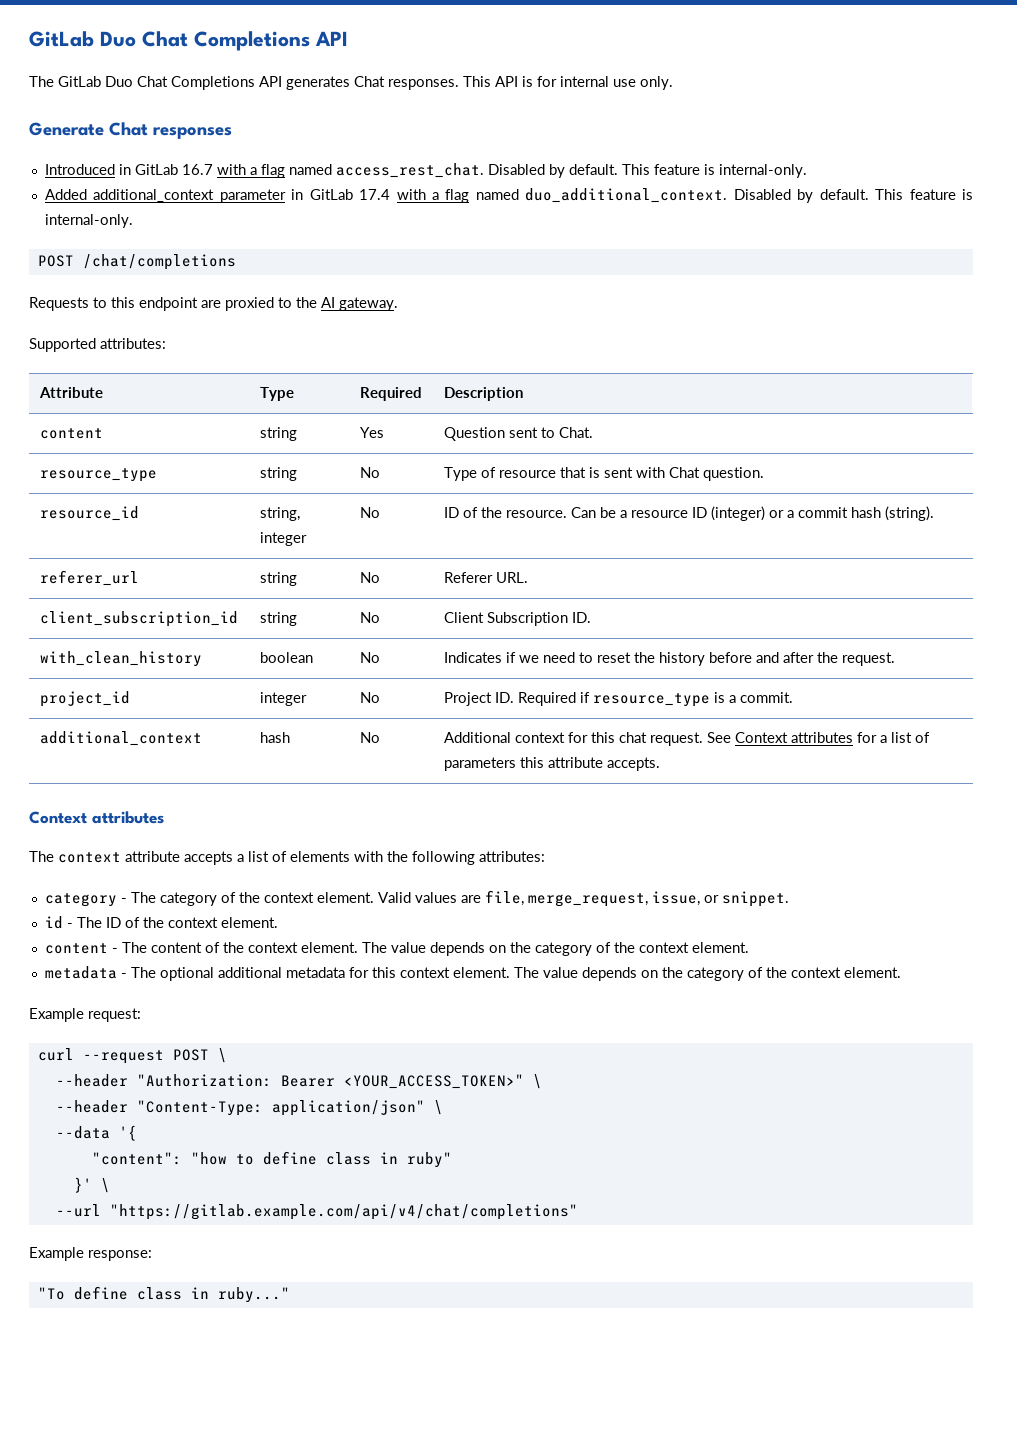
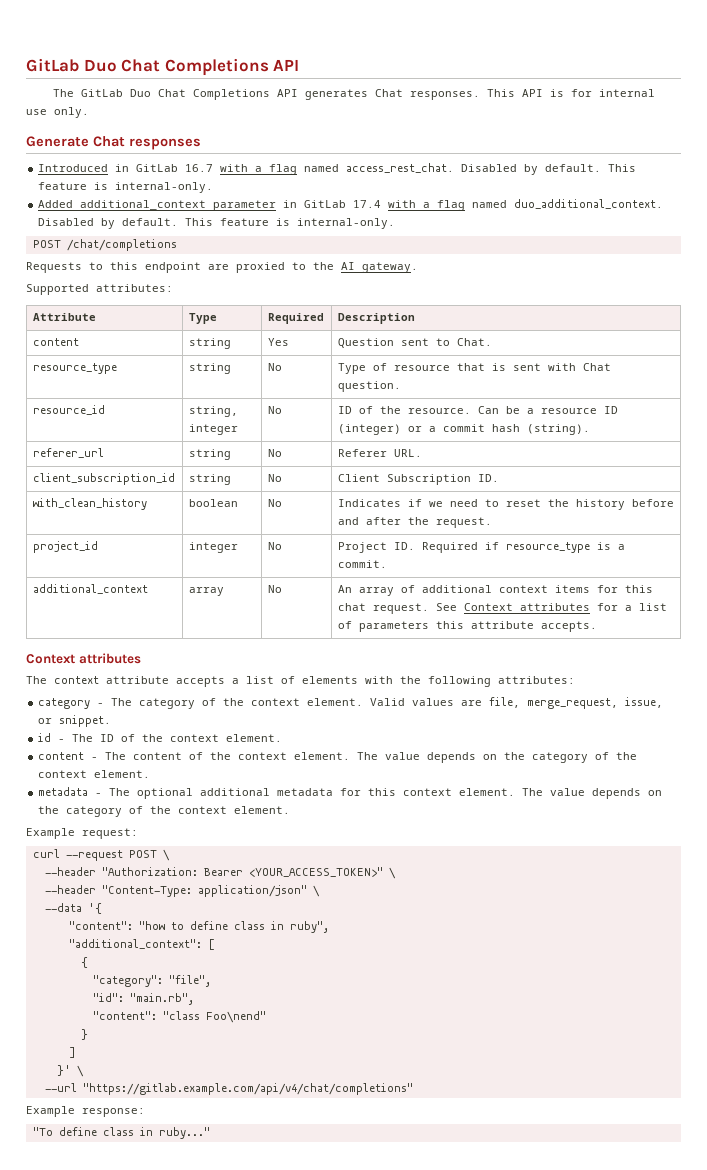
- additional_context | hash | No | Additional context for this chat request. See Context attributes for a list of parameters this attribute accepts.
+ additional_context | array | No | An array of additional context items for this chat request. See Context attributes for a list of parameters this attribute accepts.
- "content": "how to define class in ruby"
+ "content": "how to define class in ruby",
+ "additional_context": [
+ {
+ "category": "file",
+ "id": "main.rb",
+ "content": "class Foo\nend"
+ }
+ ]

